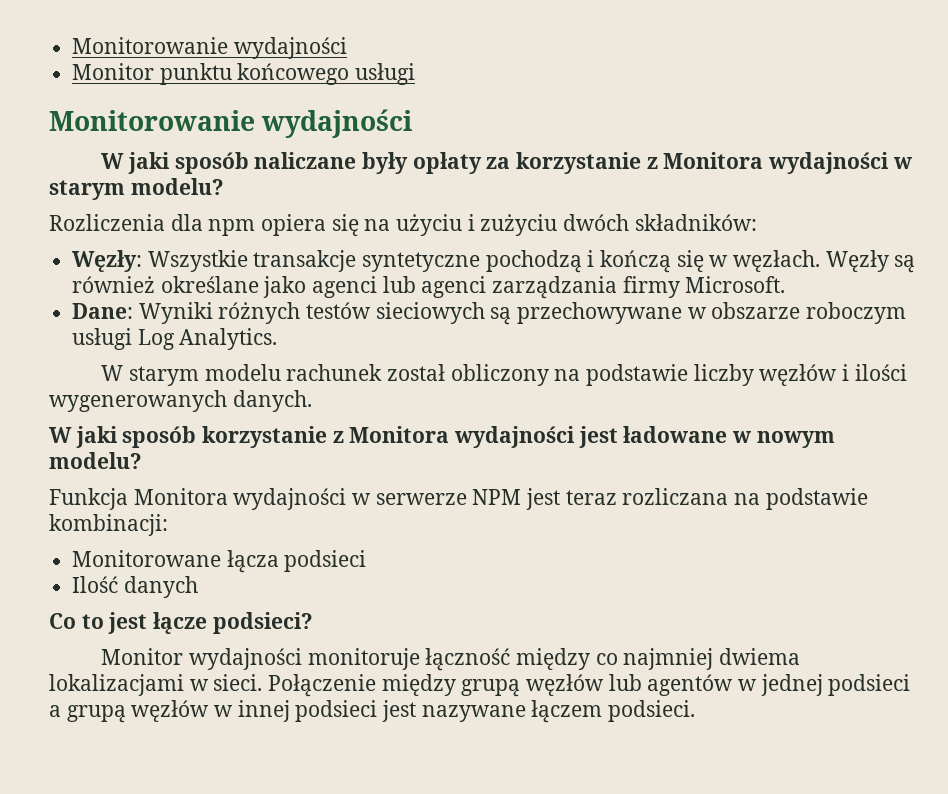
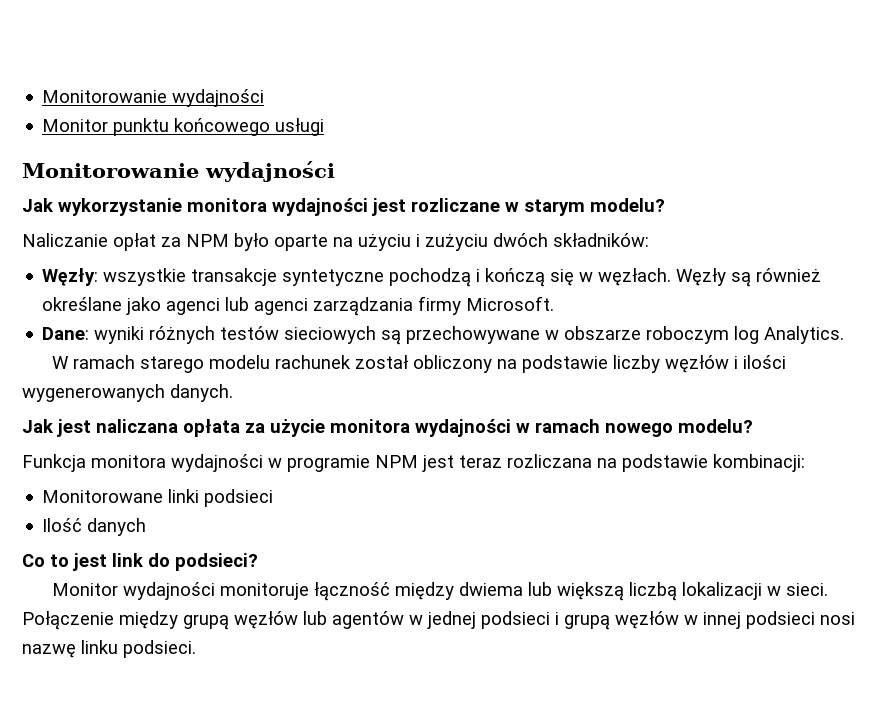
- W jaki sposób naliczane były opłaty za korzystanie z Monitora wydajności w starym modelu?
- Rozliczenia dla npm opiera się na użyciu i zużyciu dwóch składników:
+ Jak wykorzystanie monitora wydajności jest rozliczane w starym modelu?
+ Naliczanie opłat za NPM było oparte na użyciu i zużyciu dwóch składników:
- Węzły: Wszystkie transakcje syntetyczne pochodzą i kończą się w węzłach.
+ Węzły: wszystkie transakcje syntetyczne pochodzą i kończą się w węzłach.
- Dane: Wyniki różnych testów sieciowych są przechowywane w obszarze roboczym usługi Log Analytics.
+ Dane: wyniki różnych testów sieciowych są przechowywane w obszarze roboczym log Analytics.
- W starym modelu rachunek został obliczony na podstawie liczby węzłów i ilości wygenerowanych danych.
+ W ramach starego modelu rachunek został obliczony na podstawie liczby węzłów i ilości wygenerowanych danych.
- W jaki sposób korzystanie z Monitora wydajności jest ładowane w nowym modelu?
+ Jak jest naliczana opłata za użycie monitora wydajności w ramach nowego modelu?
- Funkcja Monitora wydajności w serwerze NPM jest teraz rozliczana na podstawie kombinacji:
+ Funkcja monitora wydajności w programie NPM jest teraz rozliczana na podstawie kombinacji:
- Monitorowane łącza podsieci
+ Monitorowane linki podsieci
- Co to jest łącze podsieci?
+ Co to jest link do podsieci?
- Monitor wydajności monitoruje łączność między co najmniej dwiema lokalizacjami w sieci.
+ Monitor wydajności monitoruje łączność między dwiema lub większą liczbą lokalizacji w sieci.
- Połączenie między grupą węzłów lub agentów w jednej podsieci a grupą węzłów w innej podsieci jest nazywane łączem podsieci.
+ Połączenie między grupą węzłów lub agentów w jednej podsieci i grupą węzłów w innej podsieci nosi nazwę linku podsieci.

